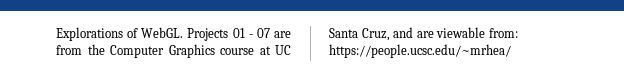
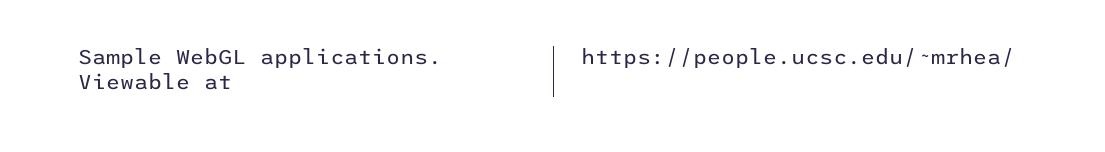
- Explorations of WebGL. Projects 01 - 07 are from the Computer Graphics course at UC Santa Cruz, and are viewable from: https://people.ucsc.edu/~mrhea/
+ Sample WebGL applications. Viewable at https://people.ucsc.edu/~mrhea/

